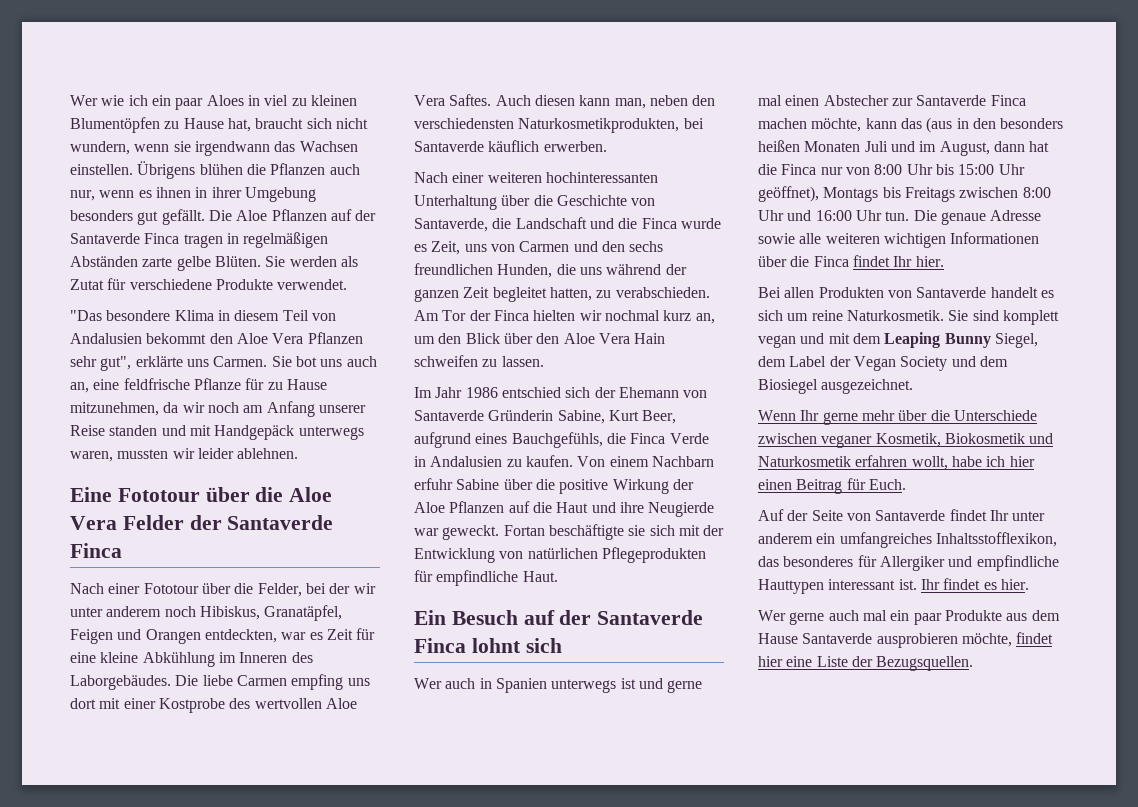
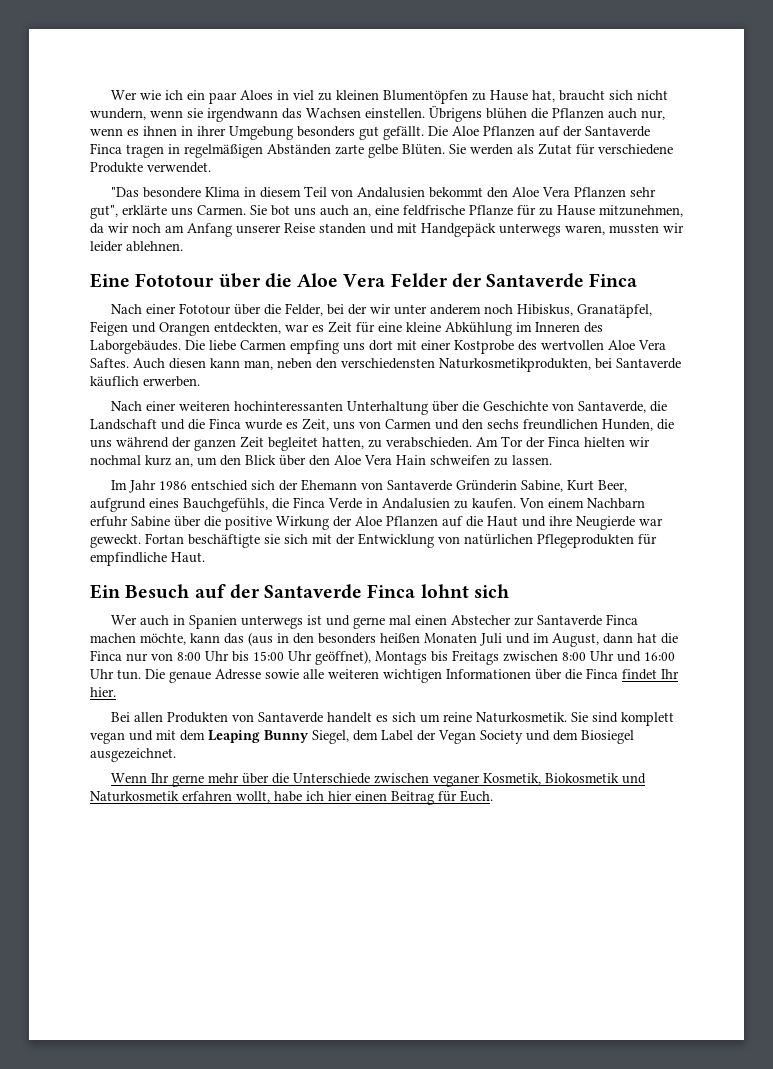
- Auf der Seite von Santaverde findet Ihr unter anderem ein umfangreiches Inhaltsstofflexikon, das besonderes für Allergiker und empfindliche Hauttypen interessant ist. Ihr findet es hier.
- Wer gerne auch mal ein paar Produkte aus dem Hause Santaverde ausprobieren möchte, findet hier eine Liste der Bezugsquellen.

